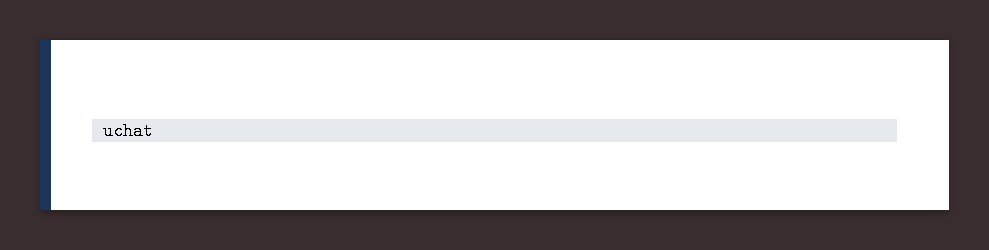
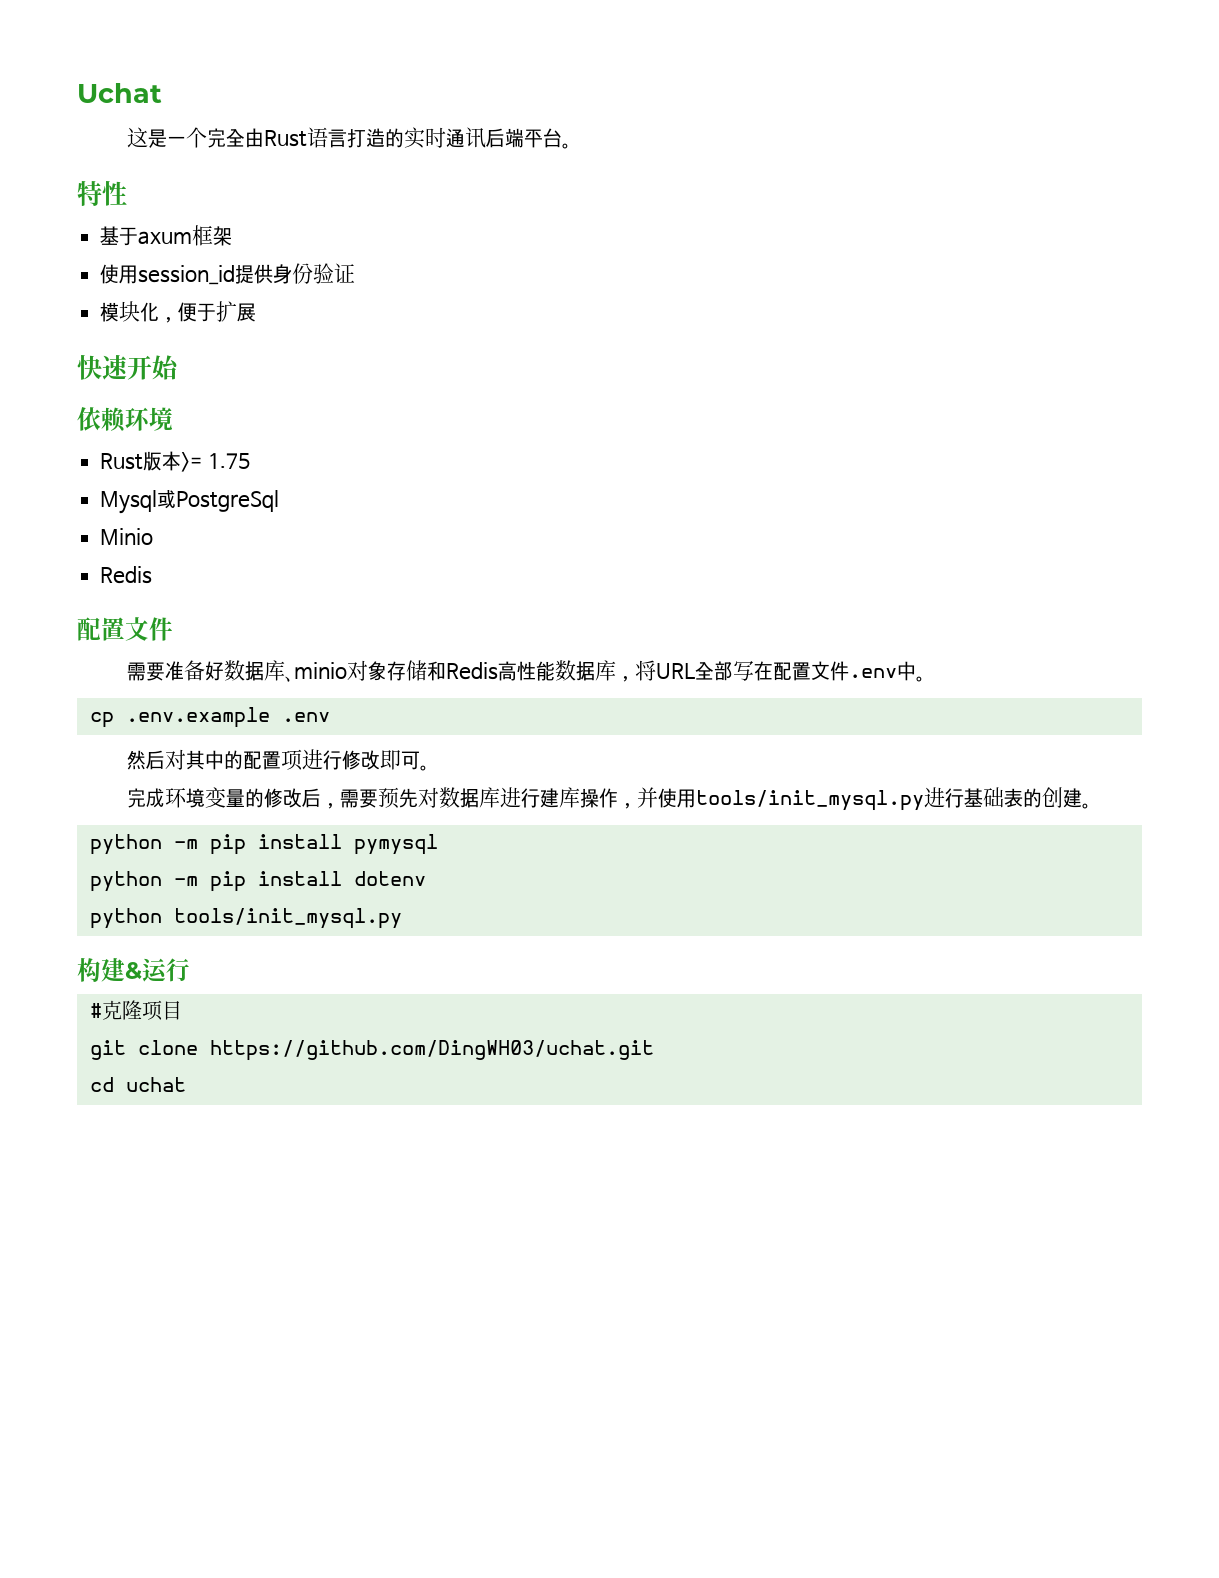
- uchat
+ Uchat
+ 这是一个完全由Rust语言打造的实时通讯后端平台。
+ 特性
+ 基于axum框架
+ 使用session_id提供身份验证
+ 模块化，便于扩展
+ 快速开始
+ 依赖环境
+ Rust版本>= 1.75
+ Mysql或PostgreSql
+ Minio
+ Redis
+ 配置文件
+ 需要准备好数据库、minio对象存储和Redis高性能数据库，将URL全部写在配置文件.env中。
+ cp .env.example .env
+ 然后对其中的配置项进行修改即可。
+ 完成环境变量的修改后，需要预先对数据库进行建库操作，并使用tools/init_mysql.py进行基础表的创建。
+ python -m pip install pymysql
+ python -m pip install dotenv
+ python tools/init_mysql.py
+ 构建&运行
+ #克隆项目
+ git clone https://github.com/DingWH03/uchat.git
+ cd uchat

